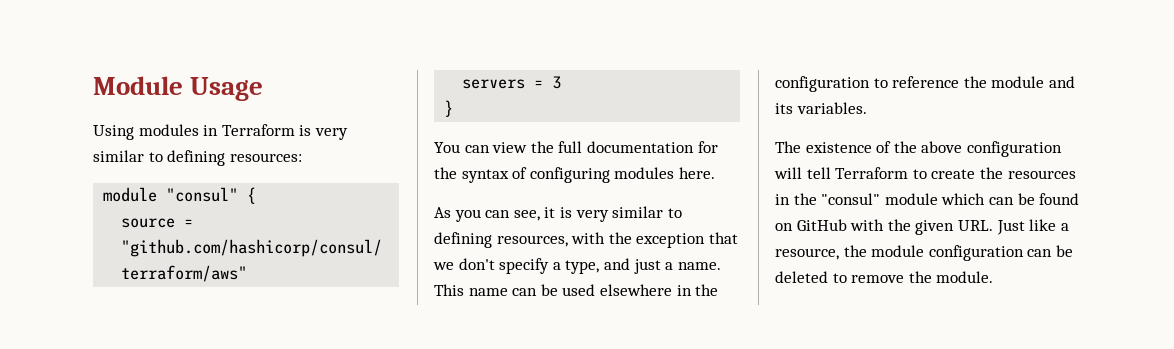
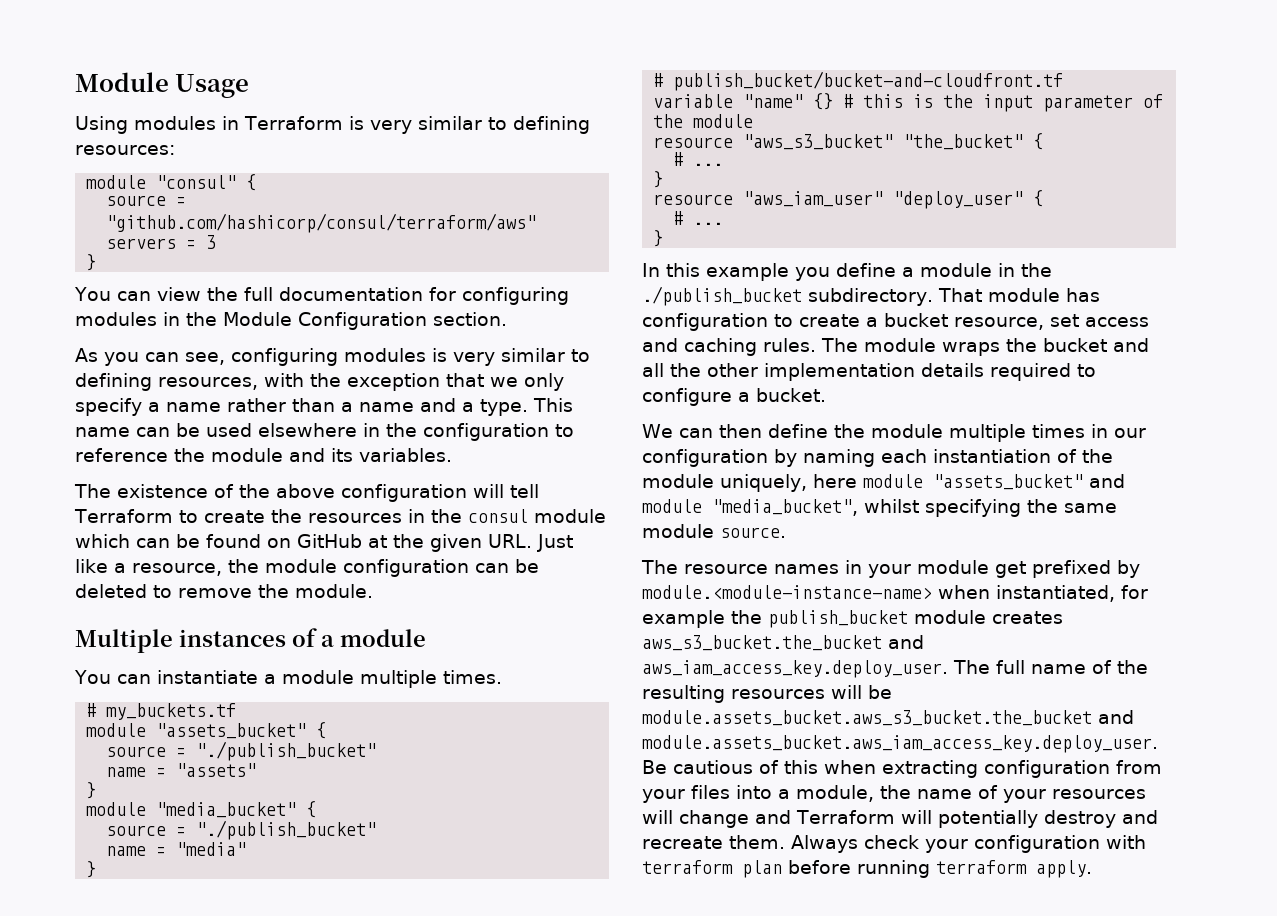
- You can view the full documentation for the syntax of configuring modules here.
+ You can view the full documentation for configuring modules in the Module Configuration section.
- As you can see, it is very similar to defining resources, with the exception that we don't specify a type, and just a name.
+ As you can see, configuring modules is very similar to defining resources, with the exception that we only specify a name rather than a name and a type.
- The existence of the above configuration will tell Terraform to create the resources in the "consul" module which can be found on GitHub with the given URL. Just like a resource, the module configuration can be deleted to remove the module.
+ The existence of the above configuration will tell Terraform to create the resources in the consul module which can be found on GitHub at the given URL. Just like a resource, the module configuration can be deleted to remove the module.
+ Multiple instances of a module
+ You can instantiate a module multiple times.
+ # my_buckets.tf
+ module "assets_bucket" {
+ source = "./publish_bucket"
+ name = "assets"
+ }
+ module "media_bucket" {
+ source = "./publish_bucket"
+ name = "media"
+ }
+ # publish_bucket/bucket-and-cloudfront.tf
+ variable "name" {} # this is the input parameter of the module
+ resource "aws_s3_bucket" "the_bucket" {
+ # ...
+ }
+ resource "aws_iam_user" "deploy_user" {
+ # ...
+ }
+ In this example you define a module in the ./publish_bucket subdirectory. That module has configuration to create a bucket resource, set access and caching rules. The module wraps the bucket and all the other implementation details required to configure a bucket.
+ We can then define the module multiple times in our configuration by naming each instantiation of the module uniquely, here module "assets_bucket" and module "media_bucket", whilst specifying the same module source.
+ The resource names in your module get prefixed by module.<module-instance-name> when instantiated, for example the publish_bucket module creates aws_s3_bucket.the_bucket and aws_iam_access_key.deploy_user. The full name of the resulting resources will be module.assets_bucket.aws_s3_bucket.the_bucket and module.assets_bucket.aws_iam_access_key.deploy_user. Be cautious of this when extracting configuration from your files into a module, the name of your resources will change and Terraform will potentially destroy and recreate them. Always check your configuration with terraform plan before running terraform apply.

